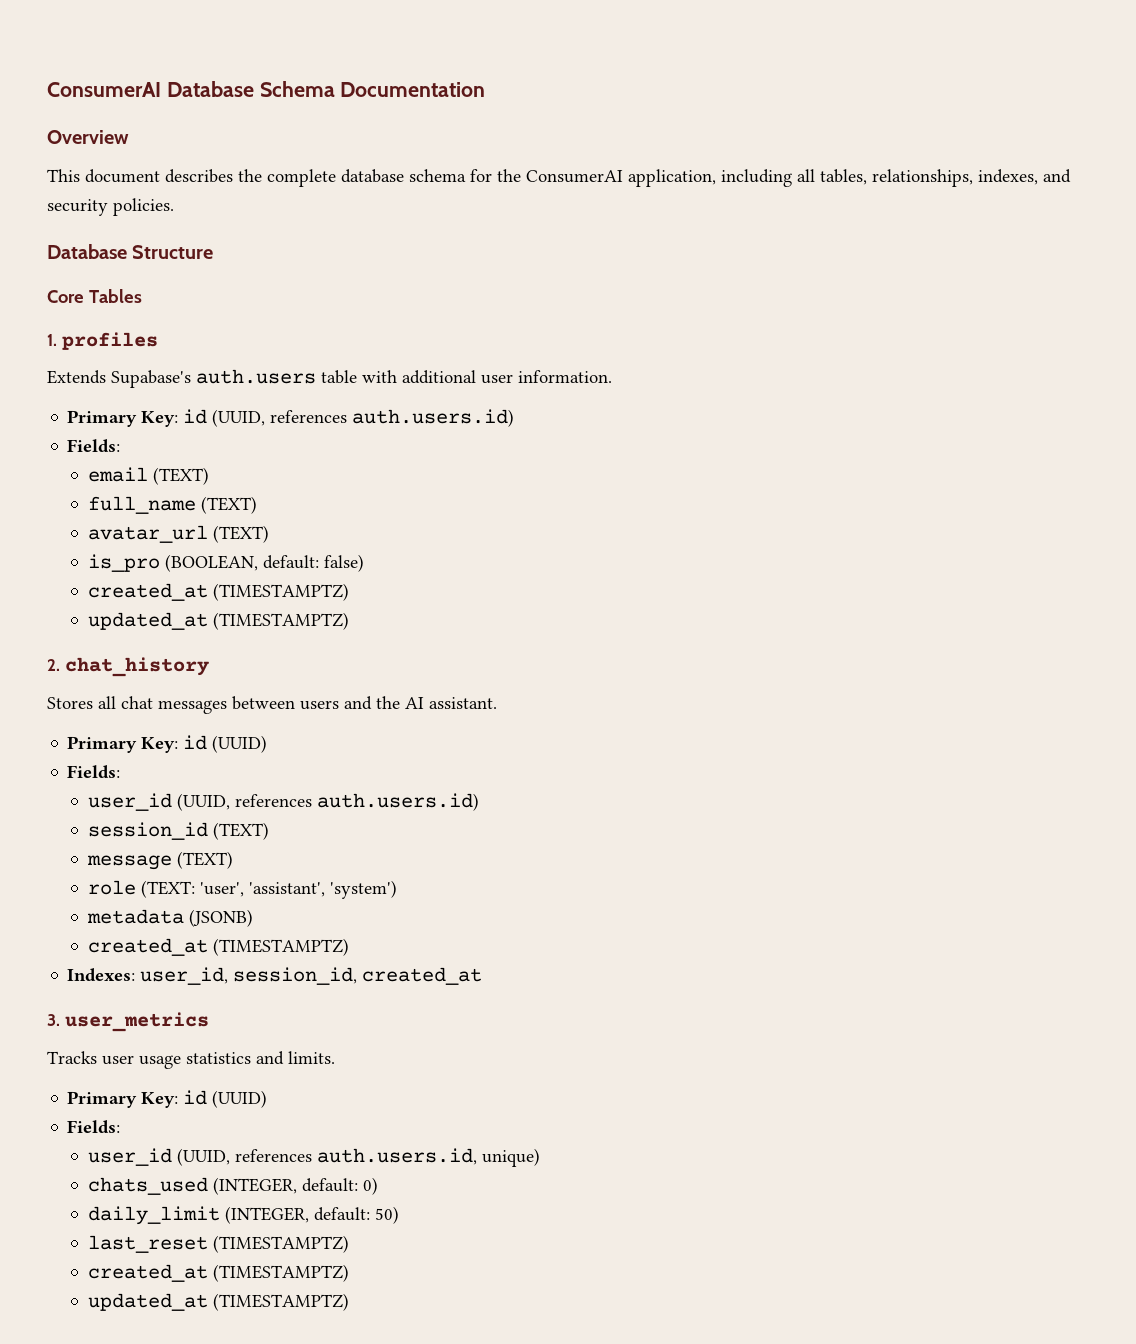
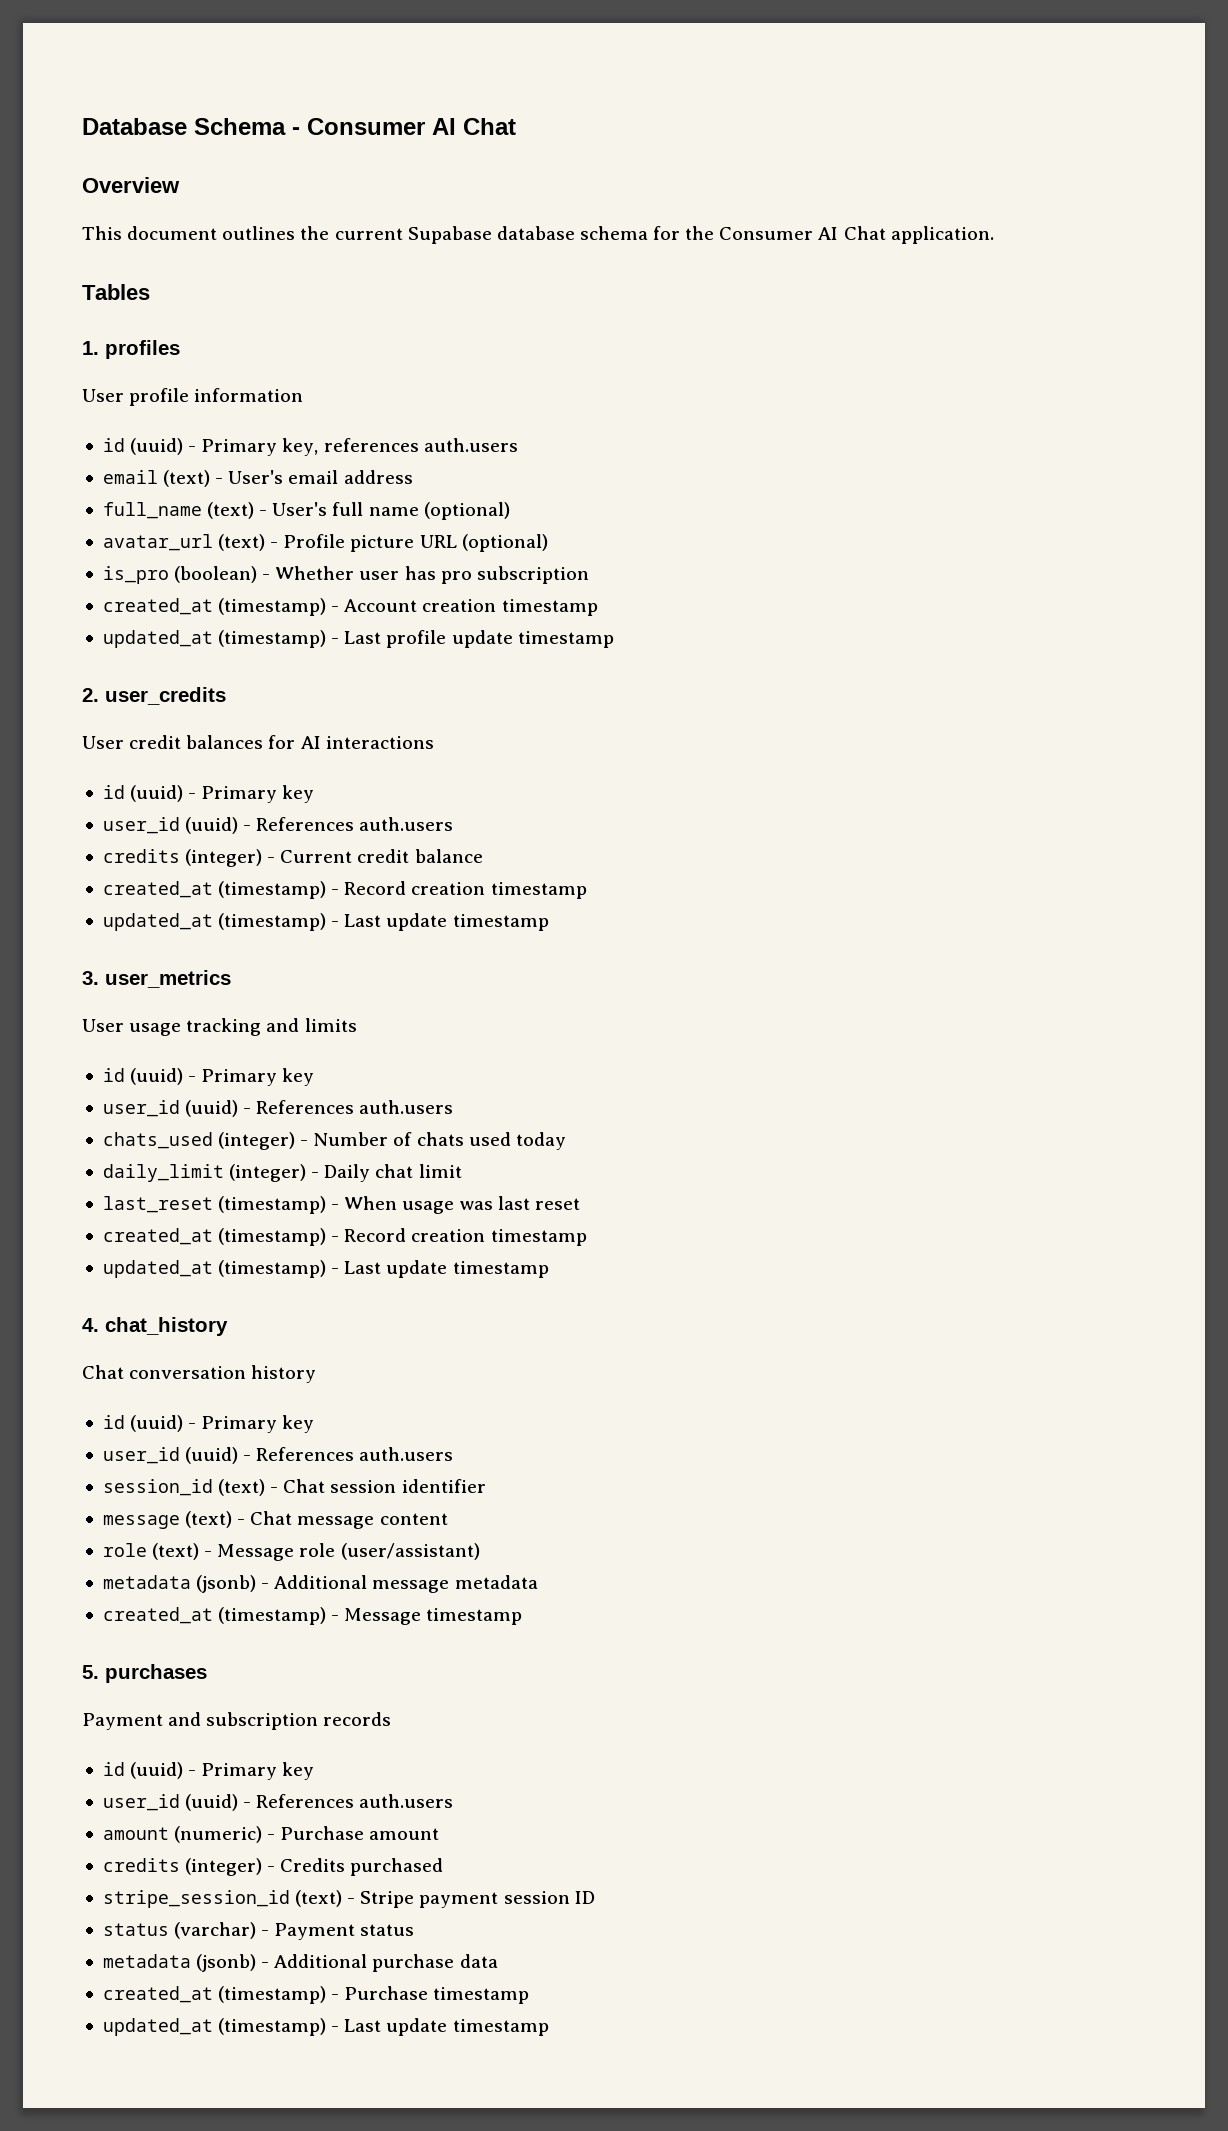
- ConsumerAI Database Schema Documentation
+ Database Schema - Consumer AI Chat
- This document describes the complete database schema for the ConsumerAI application, including all tables, relationships, indexes, and security policies.
- Database Structure
- Core Tables
+ This document outlines the current Supabase database schema for the Consumer AI Chat application.
+ Tables
  1. profiles
- Extends Supabase's auth.users table with additional user information.
- Primary Key: id (UUID, references auth.users.id)
- Fields:
- email (TEXT)
- full_name (TEXT)
- avatar_url (TEXT)
- is_pro (BOOLEAN, default: false)
- created_at (TIMESTAMPTZ)
- updated_at (TIMESTAMPTZ)
- 2. chat_history
- Stores all chat messages between users and the AI assistant.
- Primary Key: id (UUID)
- Fields:
- user_id (UUID, references auth.users.id)
- session_id (TEXT)
- message (TEXT)
- role (TEXT: 'user', 'assistant', 'system')
- metadata (JSONB)
- created_at (TIMESTAMPTZ)
- Indexes: user_id, session_id, created_at
+ User profile information
+ id (uuid) - Primary key, references auth.users
+ email (text) - User's email address
+ full_name (text) - User's full name (optional)
+ avatar_url (text) - Profile picture URL (optional)
+ is_pro (boolean) - Whether user has pro subscription
+ created_at (timestamp) - Account creation timestamp
+ updated_at (timestamp) - Last profile update timestamp
+ 2. user_credits
+ User credit balances for AI interactions
+ id (uuid) - Primary key
+ user_id (uuid) - References auth.users
+ credits (integer) - Current credit balance
+ created_at (timestamp) - Record creation timestamp
+ updated_at (timestamp) - Last update timestamp
  3. user_metrics
- Tracks user usage statistics and limits.
- Primary Key: id (UUID)
- Fields:
- user_id (UUID, references auth.users.id, unique)
- chats_used (INTEGER, default: 0)
- daily_limit (INTEGER, default: 50)
- last_reset (TIMESTAMPTZ)
- created_at (TIMESTAMPTZ)
- updated_at (TIMESTAMPTZ)
+ User usage tracking and limits
+ id (uuid) - Primary key
+ user_id (uuid) - References auth.users
+ chats_used (integer) - Number of chats used today
+ daily_limit (integer) - Daily chat limit
+ last_reset (timestamp) - When usage was last reset
+ created_at (timestamp) - Record creation timestamp
+ updated_at (timestamp) - Last update timestamp
+ 4. chat_history
+ Chat conversation history
+ id (uuid) - Primary key
+ user_id (uuid) - References auth.users
+ session_id (text) - Chat session identifier
+ message (text) - Chat message content
+ role (text) - Message role (user/assistant)
+ metadata (jsonb) - Additional message metadata
+ created_at (timestamp) - Message timestamp
+ 5. purchases
+ Payment and subscription records
+ id (uuid) - Primary key
+ user_id (uuid) - References auth.users
+ amount (numeric) - Purchase amount
+ credits (integer) - Credits purchased
+ stripe_session_id (text) - Stripe payment session ID
+ status (varchar) - Payment status
+ metadata (jsonb) - Additional purchase data
+ created_at (timestamp) - Purchase timestamp
+ updated_at (timestamp) - Last update timestamp

